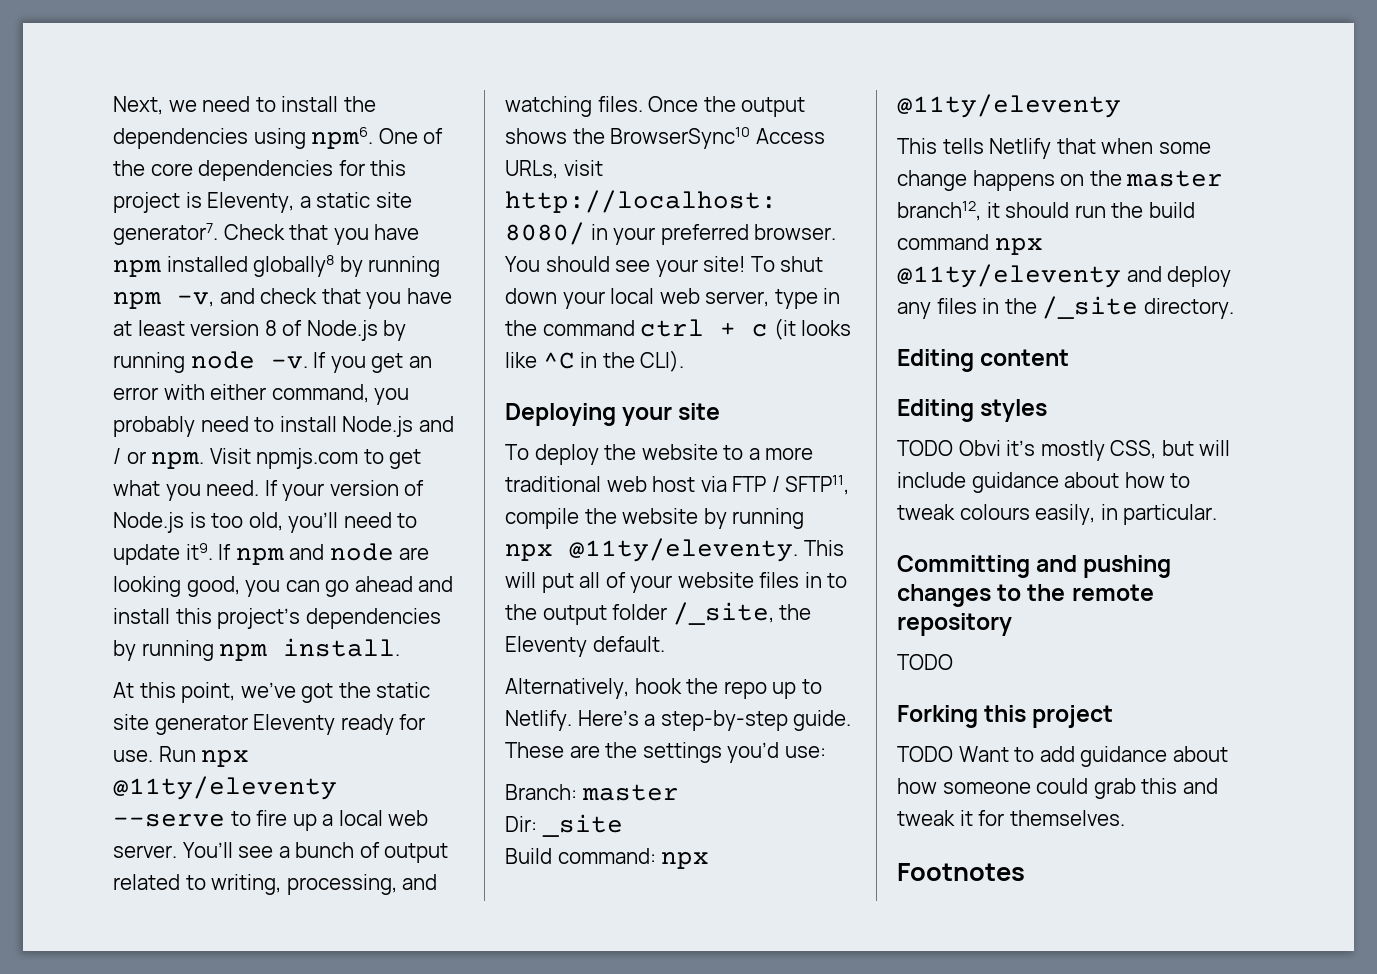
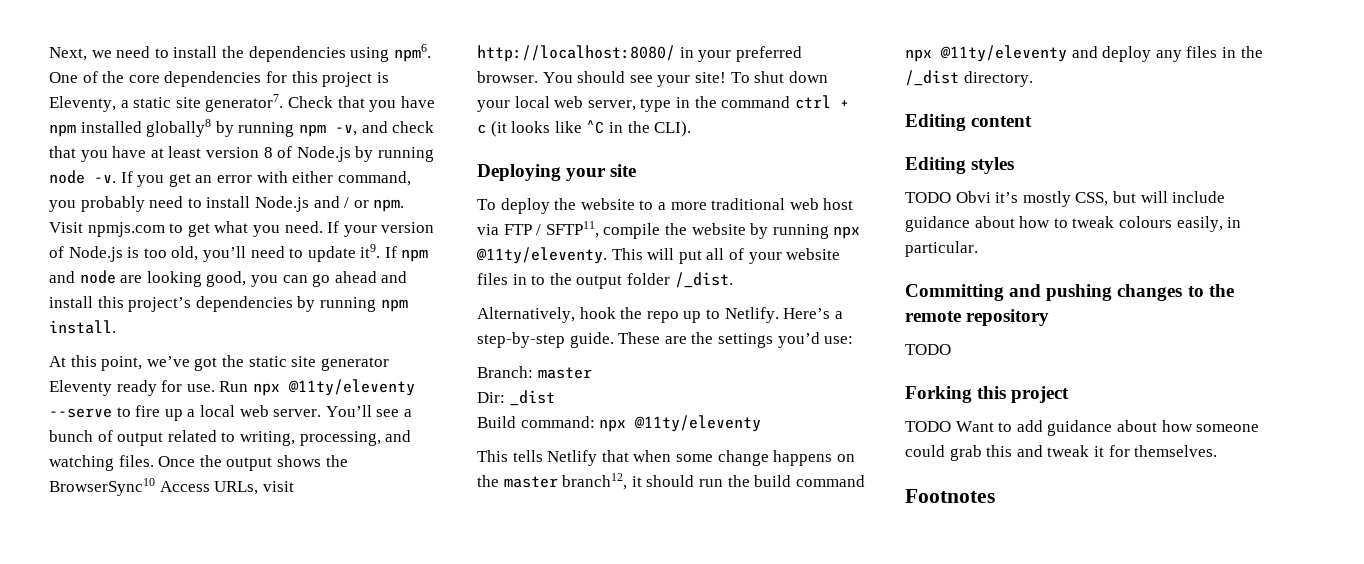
- This will put all of your website files in to the output folder /_site, the Eleventy default.
+ This will put all of your website files in to the output folder /_dist.
- Dir: _site
+ Dir: _dist
- This tells Netlify that when some change happens on the master branch12, it should run the build command npx @11ty/eleventy and deploy any files in the /_site directory.
+ This tells Netlify that when some change happens on the master branch12, it should run the build command npx @11ty/eleventy and deploy any files in the /_dist directory.

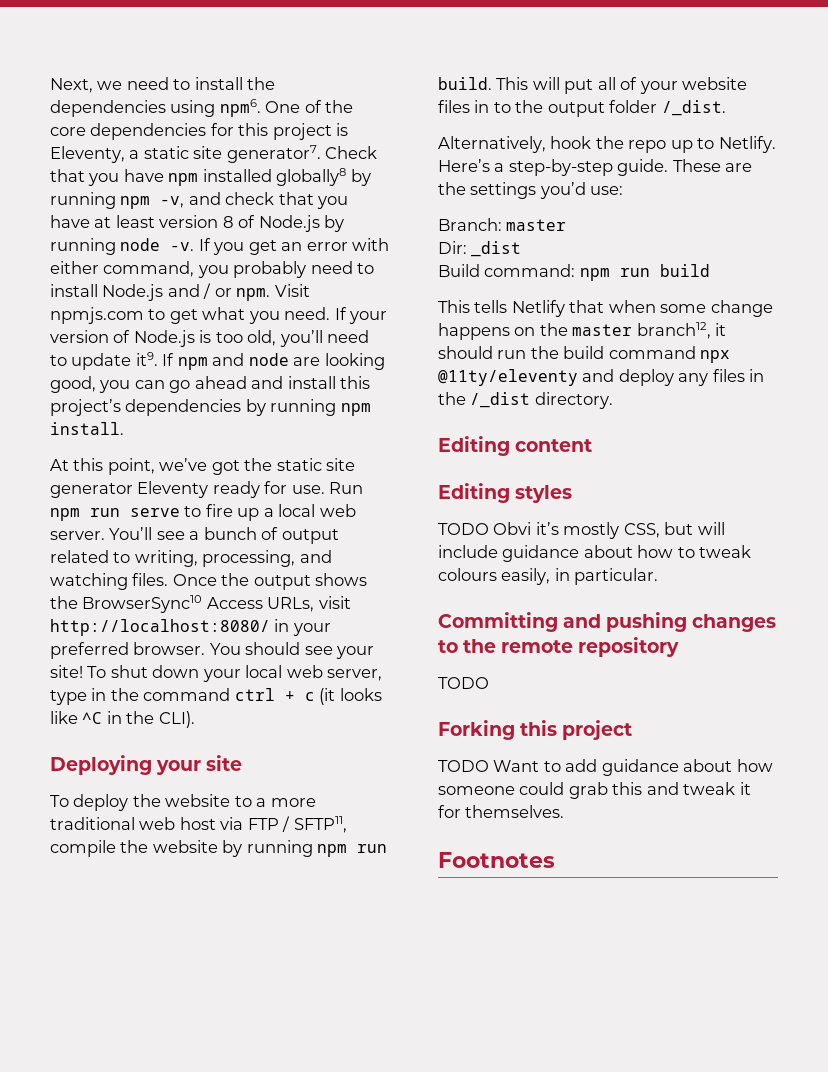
- Run npx @11ty/eleventy --serve to fire up a local web server.
+ Run npm run serve to fire up a local web server.
- To deploy the website to a more traditional web host via FTP / SFTP11, compile the website by running npx @11ty/eleventy.
+ To deploy the website to a more traditional web host via FTP / SFTP11, compile the website by running npm run build.
- Build command: npx @11ty/eleventy
+ Build command: npm run build

